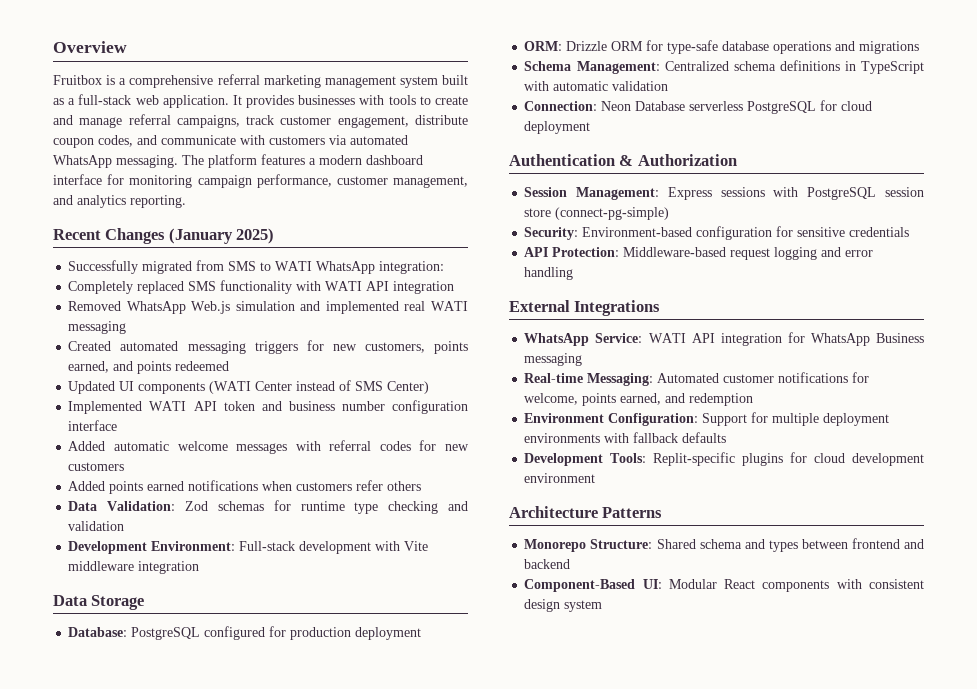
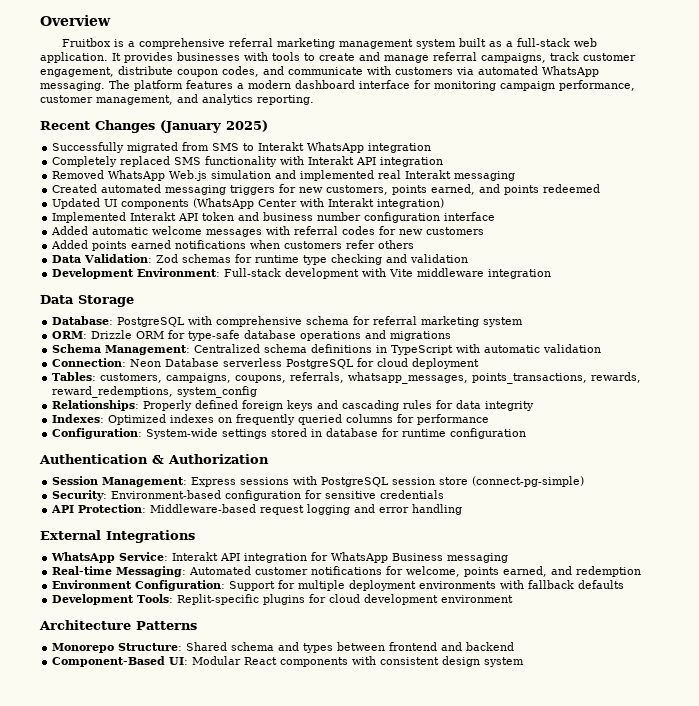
- Successfully migrated from SMS to WATI WhatsApp integration:
+ Successfully migrated from SMS to Interakt WhatsApp integration
- Completely replaced SMS functionality with WATI API integration
+ Completely replaced SMS functionality with Interakt API integration
- Removed WhatsApp Web.js simulation and implemented real WATI messaging
+ Removed WhatsApp Web.js simulation and implemented real Interakt messaging
- Updated UI components (WATI Center instead of SMS Center)
+ Updated UI components (WhatsApp Center with Interakt integration)
- Implemented WATI API token and business number configuration interface
+ Implemented Interakt API token and business number configuration interface
- Database: PostgreSQL configured for production deployment
+ Database: PostgreSQL with comprehensive schema for referral marketing system
+ Tables: customers, campaigns, coupons, referrals, whatsapp_messages, points_transactions, rewards, reward_redemptions, system_config
+ Relationships: Properly defined foreign keys and cascading rules for data integrity
+ Indexes: Optimized indexes on frequently queried columns for performance
+ Configuration: System-wide settings stored in database for runtime configuration
- WhatsApp Service: WATI API integration for WhatsApp Business messaging
+ WhatsApp Service: Interakt API integration for WhatsApp Business messaging

